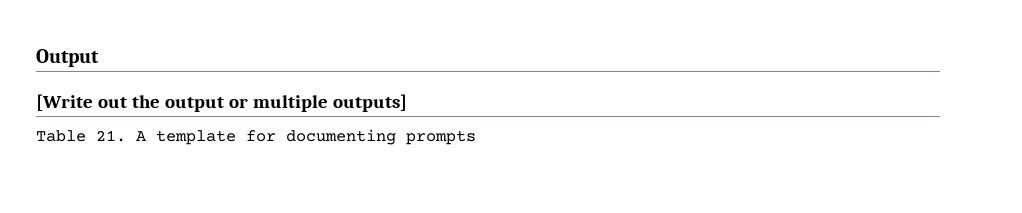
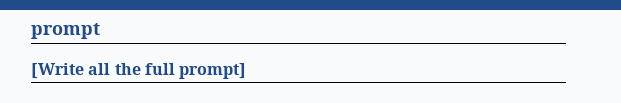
- Output
+ prompt
- [Write out the output or multiple outputs]
- Table 21. A template for documenting prompts
+ [Write all the full prompt]

